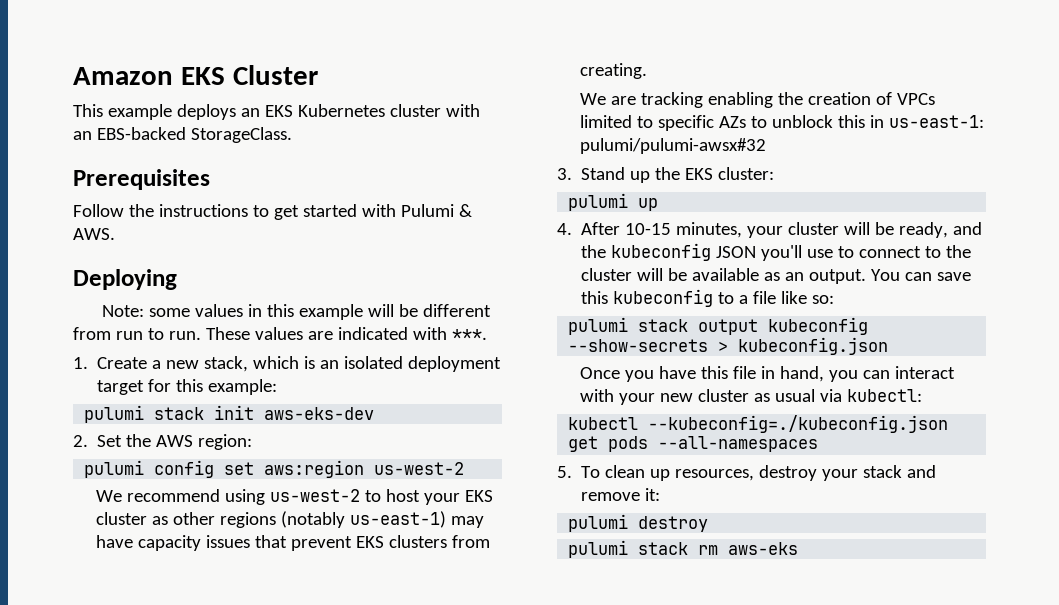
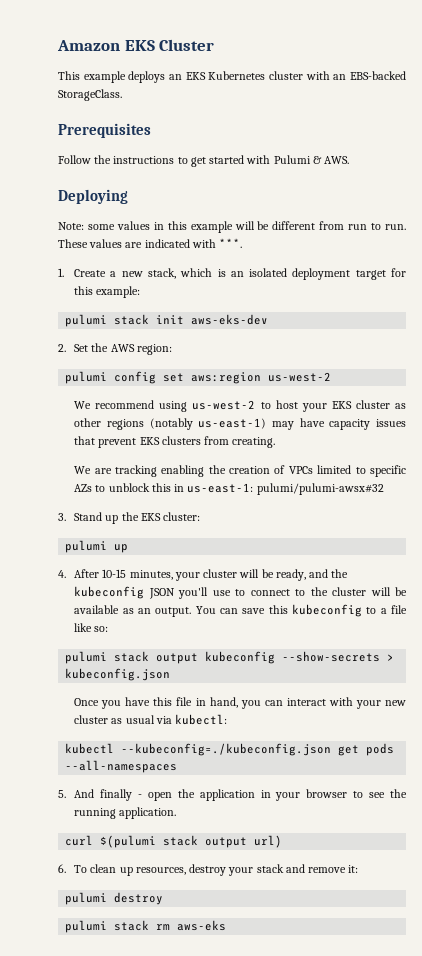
- 5. To clean up resources, destroy your stack and remove it:
+ 5. And finally - open the application in your browser to see the running application.
+ curl $(pulumi stack output url)
+ 6. To clean up resources, destroy your stack and remove it:

